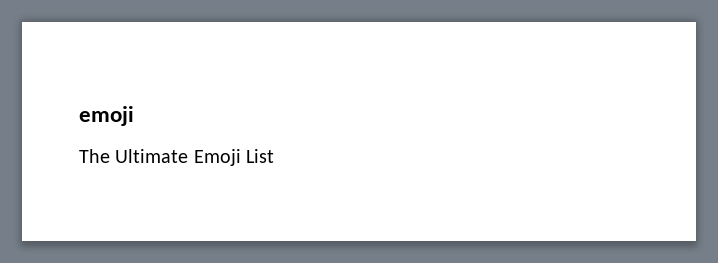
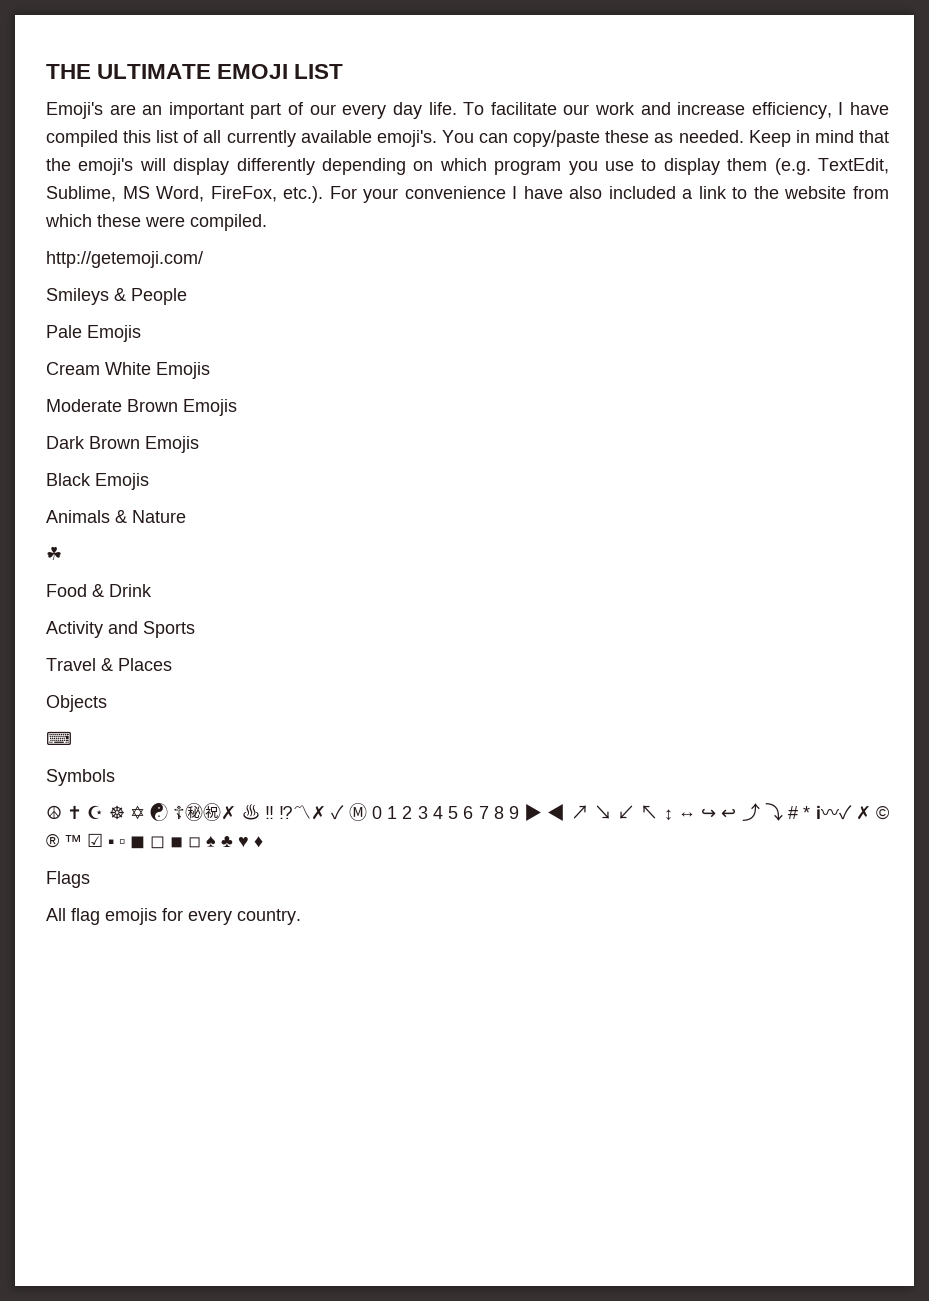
- emoji
- The Ultimate Emoji List
+ THE ULTIMATE EMOJI LIST
+ Emoji's are an important part of our every day life. To facilitate our work and increase efficiency, I have compiled this list of all currently available emoji's. You can copy/paste these as needed. Keep in mind that the emoji's will display differently depending on which program you use to display them (e.g. TextEdit, Sublime, MS Word, FireFox, etc.). For your convenience I have also included a link to the website from which these were compiled.
+ http://getemoji.com/
+ Smileys & People
+ Pale Emojis
+ Cream White Emojis
+ Moderate Brown Emojis
+ Dark Brown Emojis
+ Black Emojis
+ Animals & Nature
+ ☘
+ Food & Drink
+ Activity and Sports
+ Travel & Places
+ Objects
+ ⌨
+ Symbols
+ ☮ ✝ ☪ ☸ ✡ ☯ ☦㊙㊗✗ ♨ ‼ ⁉〽✗ ✓ Ⓜ 0 1 2 3 4 5 6 7 8 9 ▶ ◀ ↗ ↘ ↙ ↖ ↕ ↔ ↪ ↩ ⤴ ⤵ # * ℹ〰✓ ✗ © ® ™ ☑ ▪ ▫ ◼ ◻ ◾ ◽ ♠ ♣ ♥ ♦
+ Flags
+ All flag emojis for every country.

